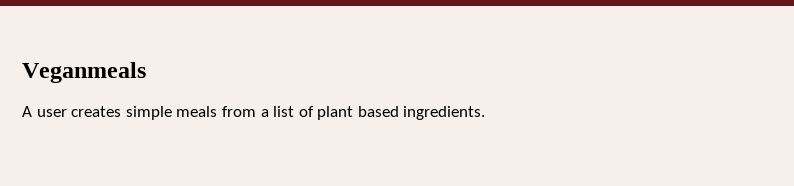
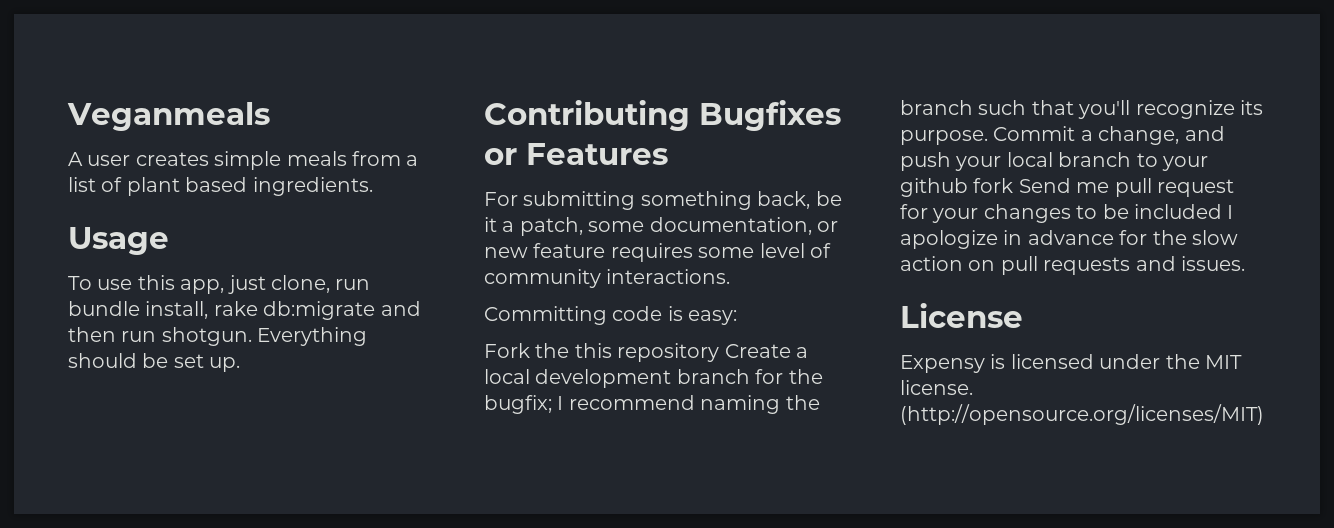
+ Usage
+ To use this app, just clone, run bundle install, rake db:migrate and then run shotgun. Everything should be set up.
+ Contributing Bugfixes or Features
+ For submitting something back, be it a patch, some documentation, or new feature requires some level of community interactions.
+ Committing code is easy:
+ Fork the this repository Create a local development branch for the bugfix; I recommend naming the branch such that you'll recognize its purpose. Commit a change, and push your local branch to your github fork Send me pull request for your changes to be included I apologize in advance for the slow action on pull requests and issues.
+ License
+ Expensy is licensed under the MIT license. (http://opensource.org/licenses/MIT)

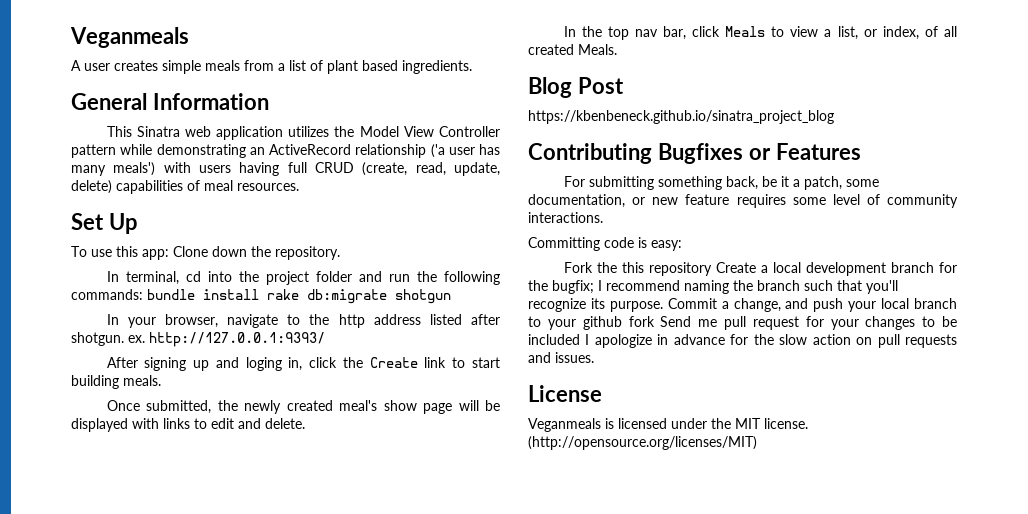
- Usage
- To use this app, just clone, run bundle install, rake db:migrate and then run shotgun. Everything should be set up.
+ General Information
+ This Sinatra web application utilizes the Model View Controller pattern while demonstrating an ActiveRecord relationship ('a user has many meals') with users having full CRUD (create, read, update, delete) capabilities of meal resources.
+ Set Up
+ To use this app: Clone down the repository.
+ In terminal, cd into the project folder and run the following commands: bundle install rake db:migrate shotgun
+ In your browser, navigate to the http address listed after shotgun. ex. http://127.0.0.1:9393/
+ After signing up and loging in, click the Create link to start building meals.
+ Once submitted, the newly created meal's show page will be displayed with links to edit and delete.
+ In the top nav bar, click Meals to view a list, or index, of all created Meals.
+ Blog Post
+ https://kbenbeneck.github.io/sinatra_project_blog
- Expensy is licensed under the MIT license.
+ Veganmeals is licensed under the MIT license.

